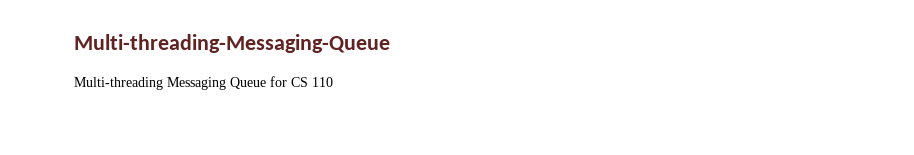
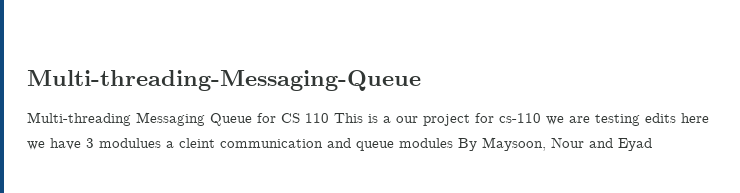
- Multi-threading Messaging Queue for CS 110
+ Multi-threading Messaging Queue for CS 110 This is a our project for cs-110 we are testing edits here we have 3 modulues a cleint communication and queue modules By Maysoon, Nour and Eyad

